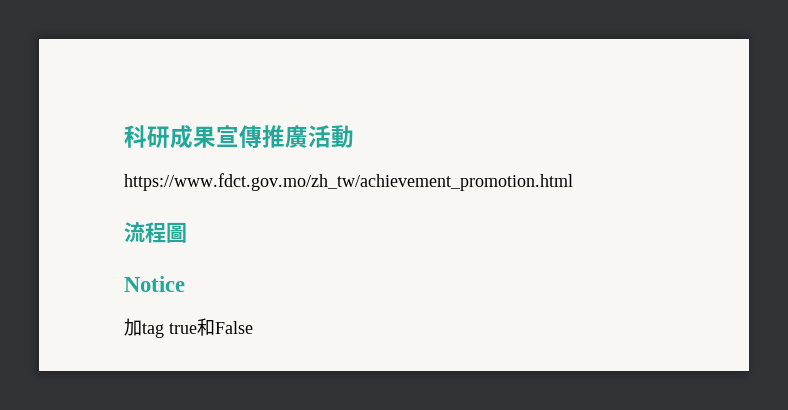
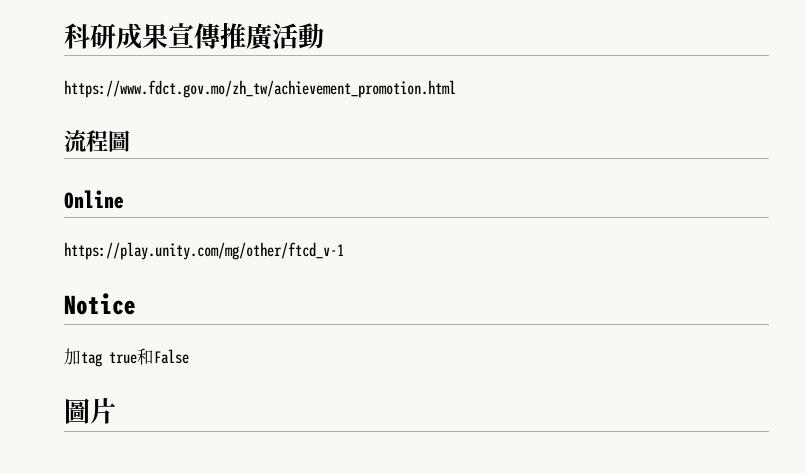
+ Online
+ https://play.unity.com/mg/other/ftcd_v-1
+ 圖片

